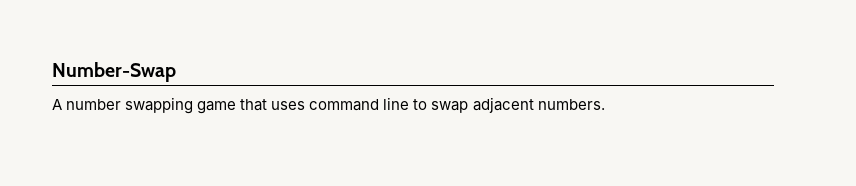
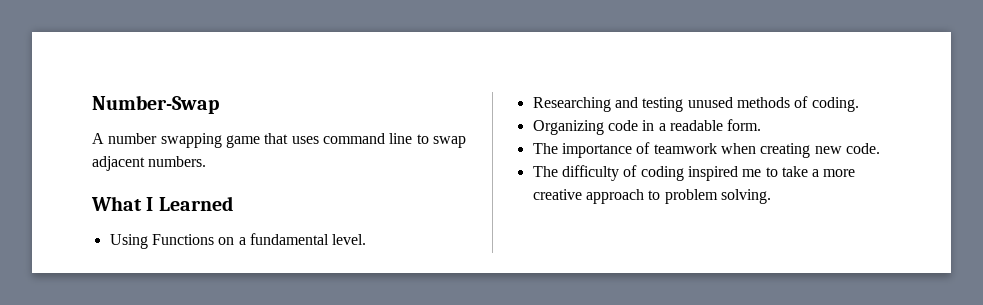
+ What I Learned
+ Using Functions on a fundamental level.
+ Researching and testing unused methods of coding.
+ Organizing code in a readable form.
+ The importance of teamwork when creating new code.
+ The difficulty of coding inspired me to take a more creative approach to problem solving.

